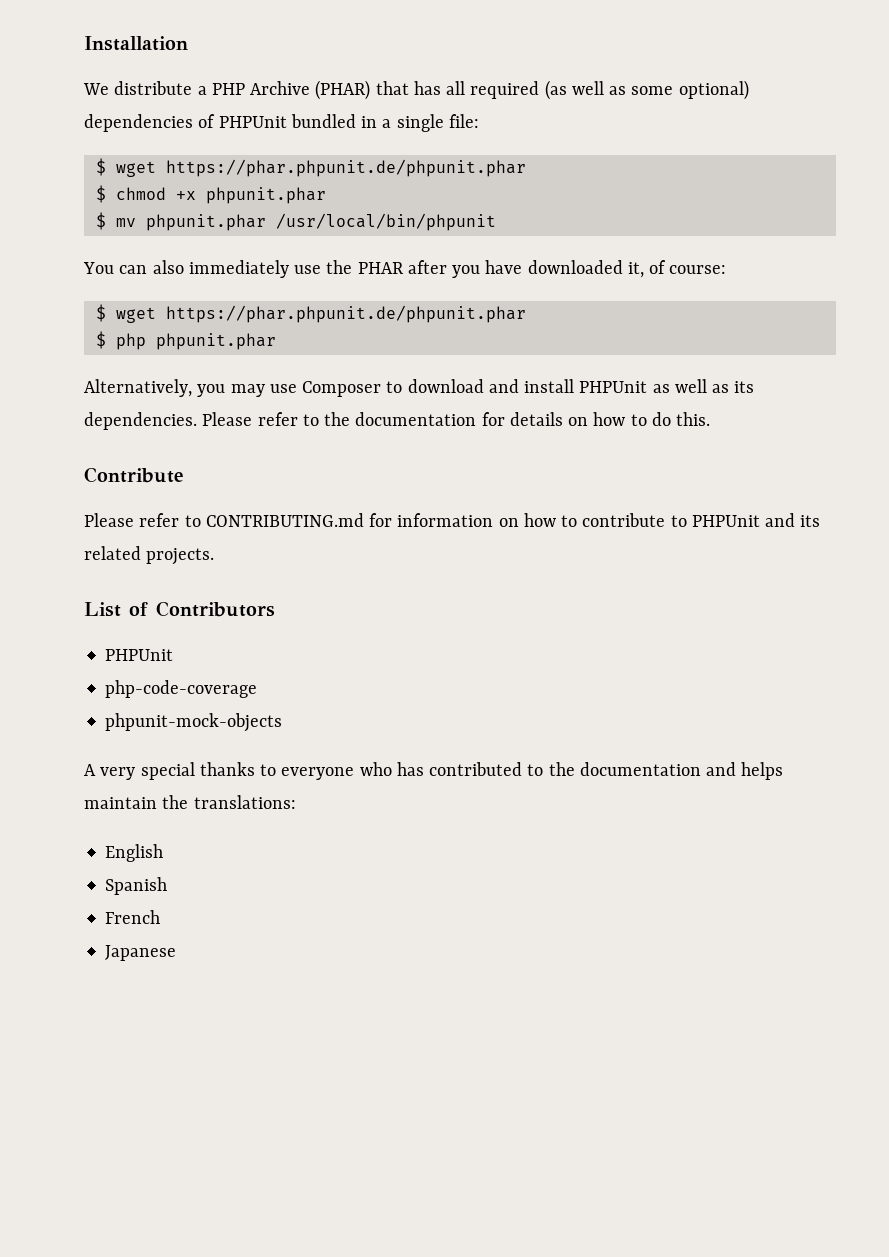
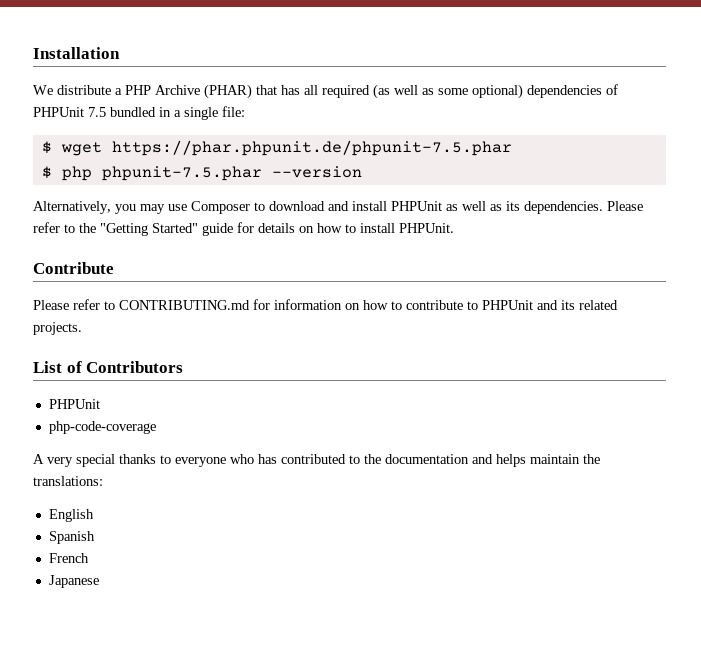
- We distribute a PHP Archive (PHAR) that has all required (as well as some optional) dependencies of PHPUnit bundled in a single file:
- $ wget https://phar.phpunit.de/phpunit.phar
- $ chmod +x phpunit.phar
- $ mv phpunit.phar /usr/local/bin/phpunit
- You can also immediately use the PHAR after you have downloaded it, of course:
- $ wget https://phar.phpunit.de/phpunit.phar
+ We distribute a PHP Archive (PHAR) that has all required (as well as some optional) dependencies of PHPUnit 7.5 bundled in a single file:
+ $ wget https://phar.phpunit.de/phpunit-7.5.phar
- $ php phpunit.phar
+ $ php phpunit-7.5.phar --version
- Please refer to the documentation for details on how to do this.
+ Please refer to the "Getting Started" guide for details on how to install PHPUnit.
- phpunit-mock-objects

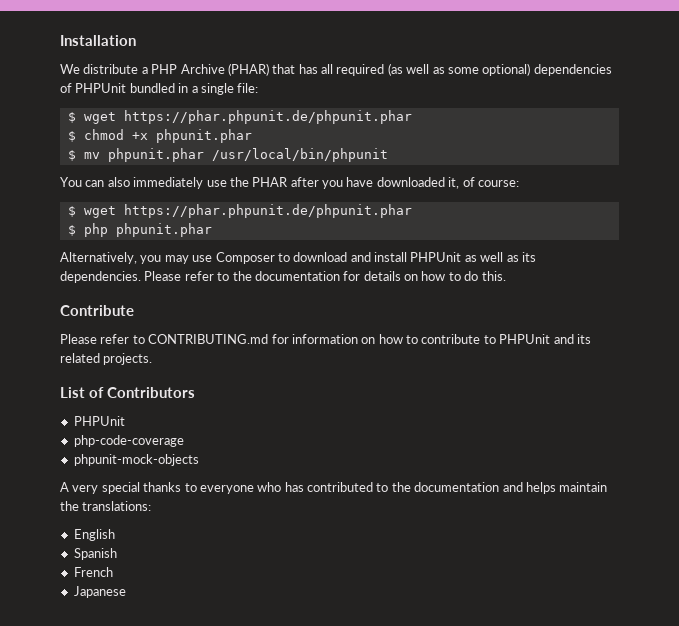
- We distribute a PHP Archive (PHAR) that has all required (as well as some optional) dependencies of PHPUnit 7.5 bundled in a single file:
- $ wget https://phar.phpunit.de/phpunit-7.5.phar
+ We distribute a PHP Archive (PHAR) that has all required (as well as some optional) dependencies of PHPUnit bundled in a single file:
+ $ wget https://phar.phpunit.de/phpunit.phar
+ $ chmod +x phpunit.phar
+ $ mv phpunit.phar /usr/local/bin/phpunit
+ You can also immediately use the PHAR after you have downloaded it, of course:
+ $ wget https://phar.phpunit.de/phpunit.phar
- $ php phpunit-7.5.phar --version
+ $ php phpunit.phar
- Please refer to the "Getting Started" guide for details on how to install PHPUnit.
+ Please refer to the documentation for details on how to do this.
+ phpunit-mock-objects

